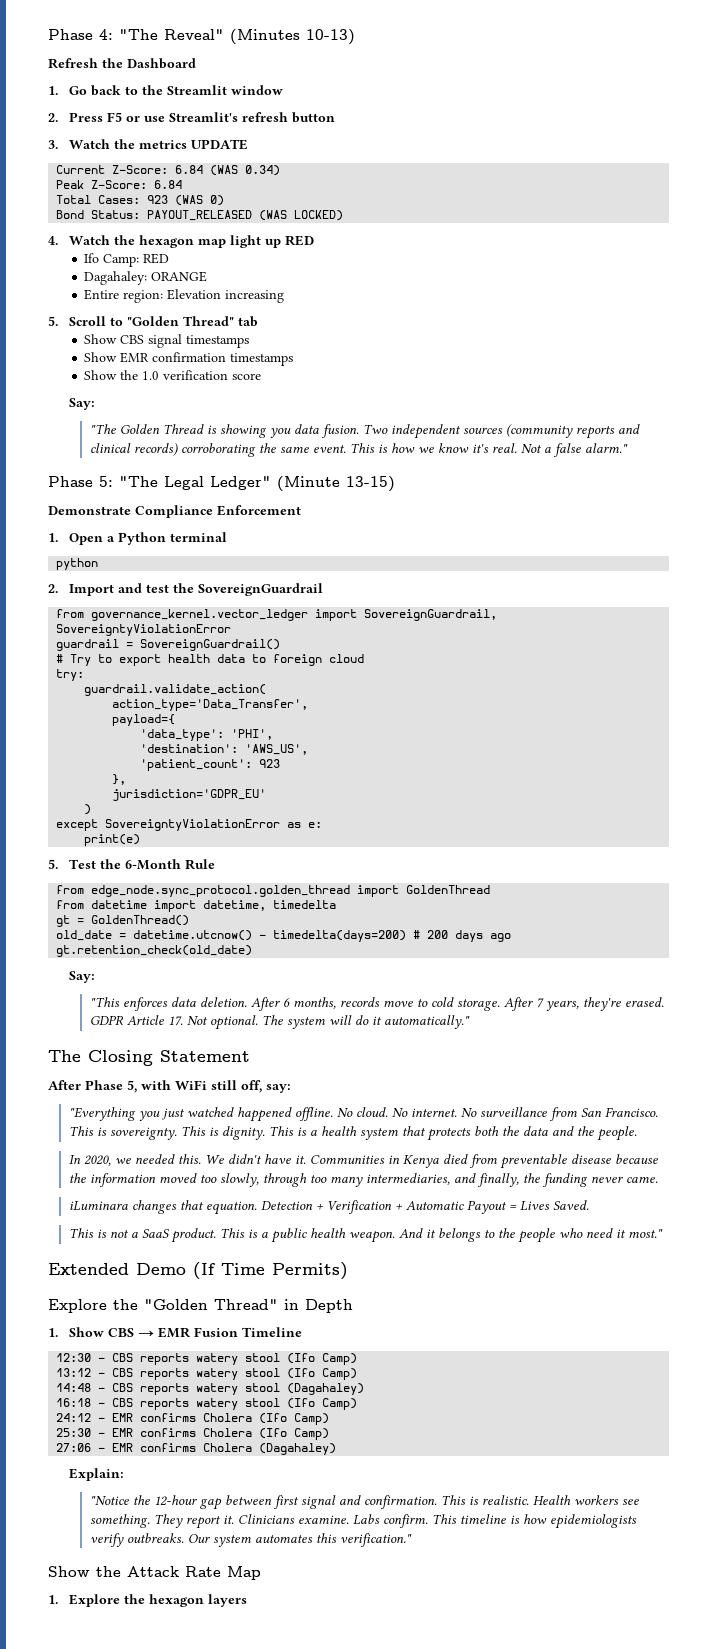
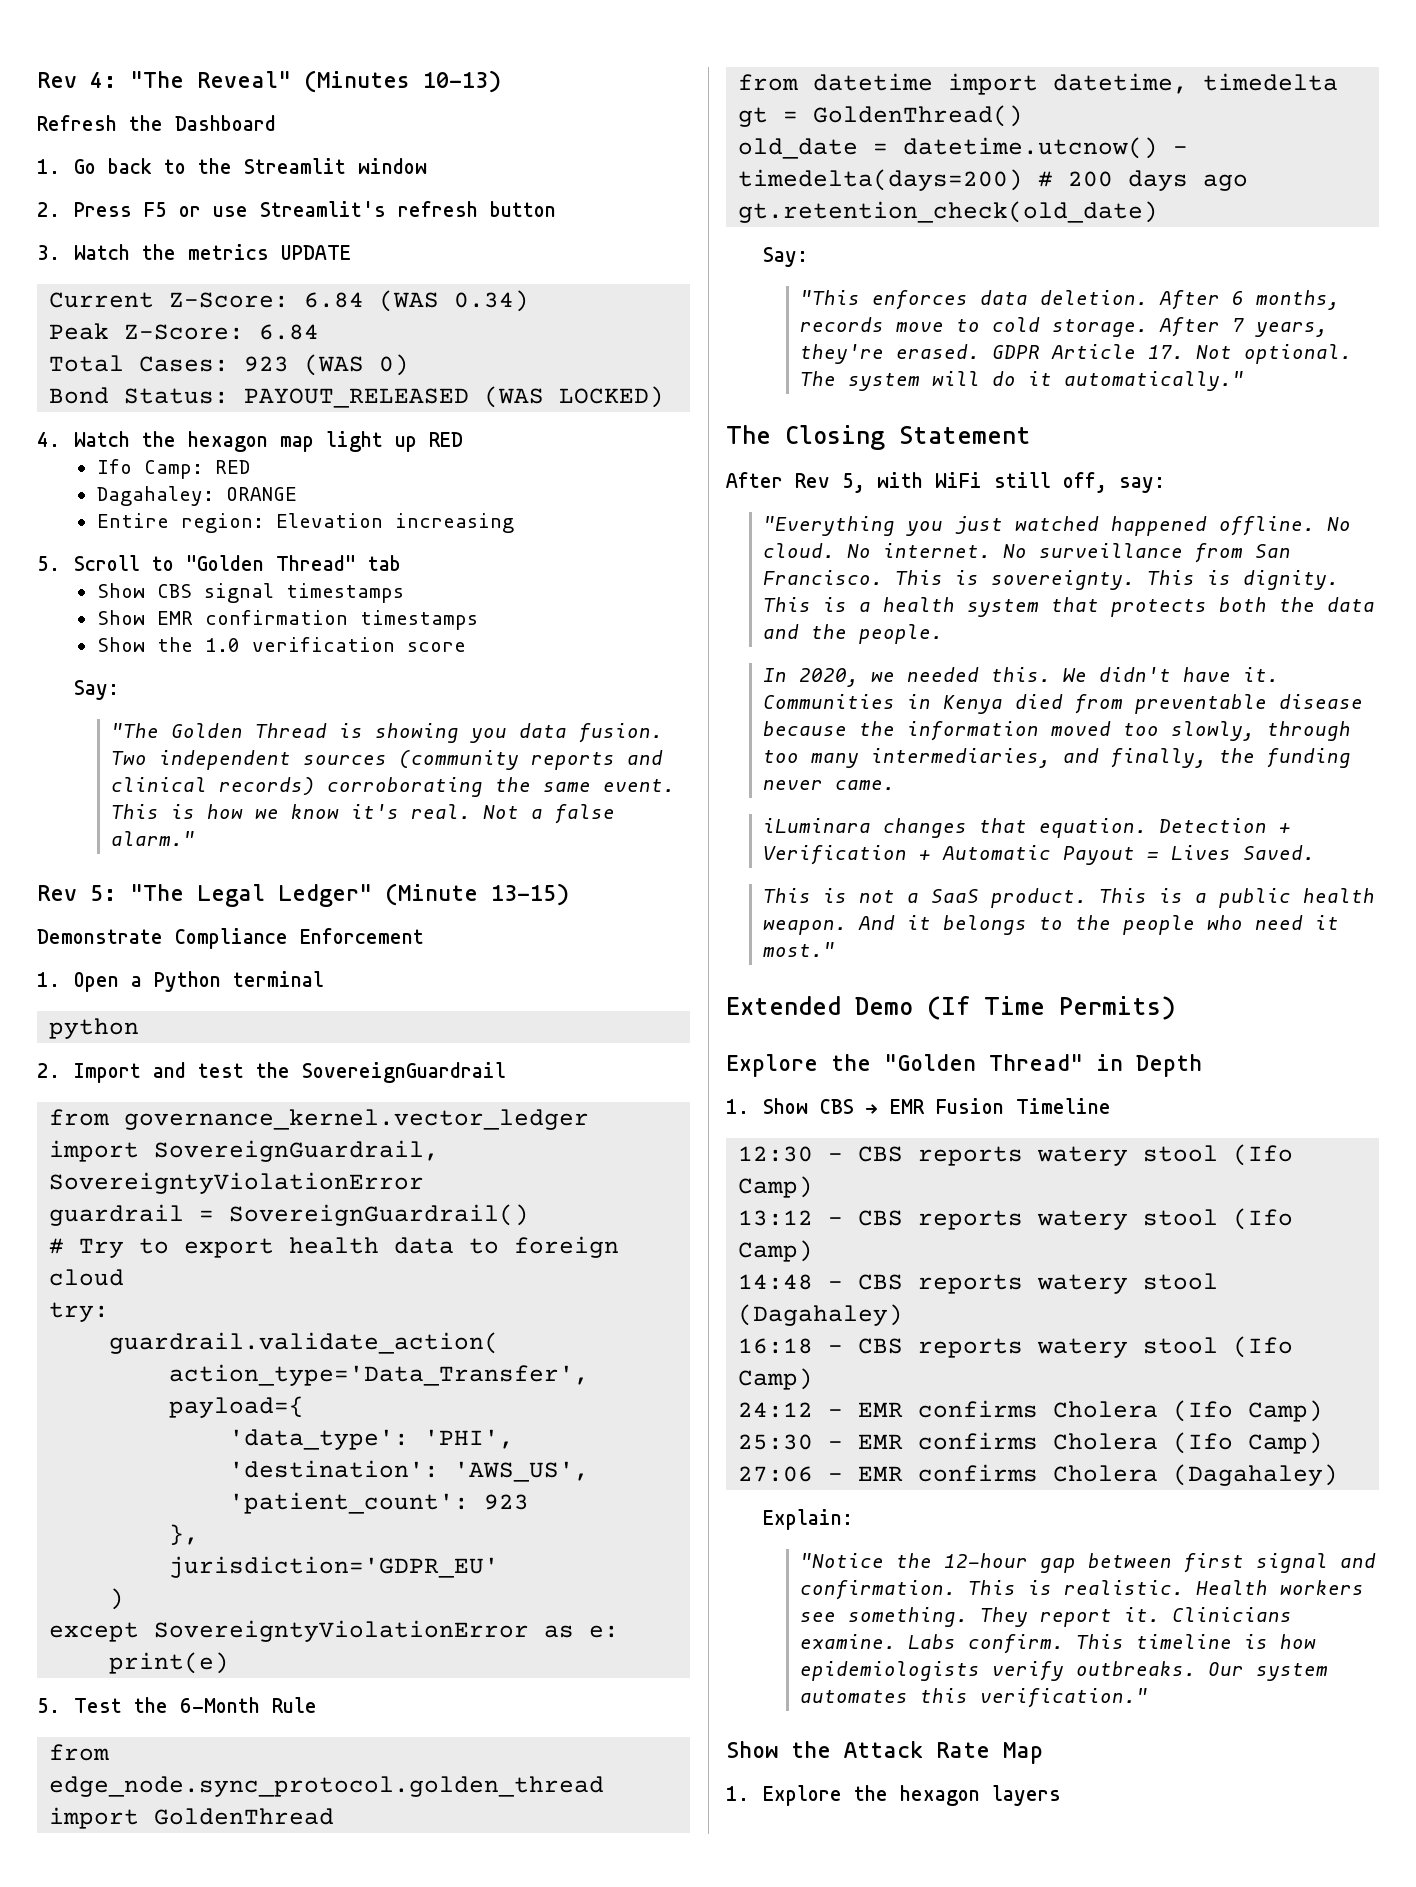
- Phase 4: "The Reveal" (Minutes 10-13)
+ Rev 4: "The Reveal" (Minutes 10-13)
- Phase 5: "The Legal Ledger" (Minute 13-15)
+ Rev 5: "The Legal Ledger" (Minute 13-15)
- After Phase 5, with WiFi still off, say:
+ After Rev 5, with WiFi still off, say:

